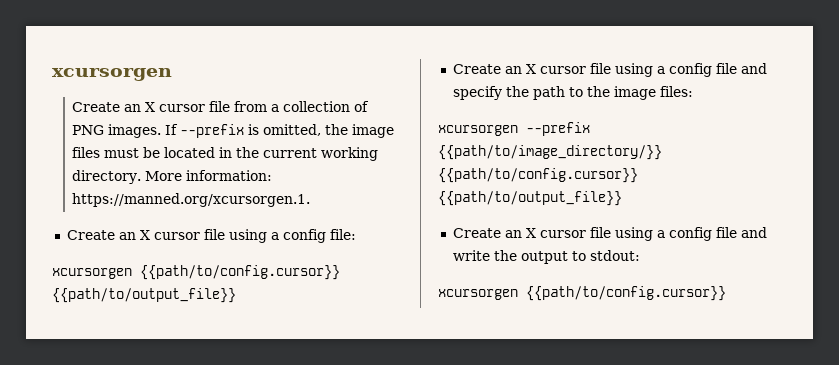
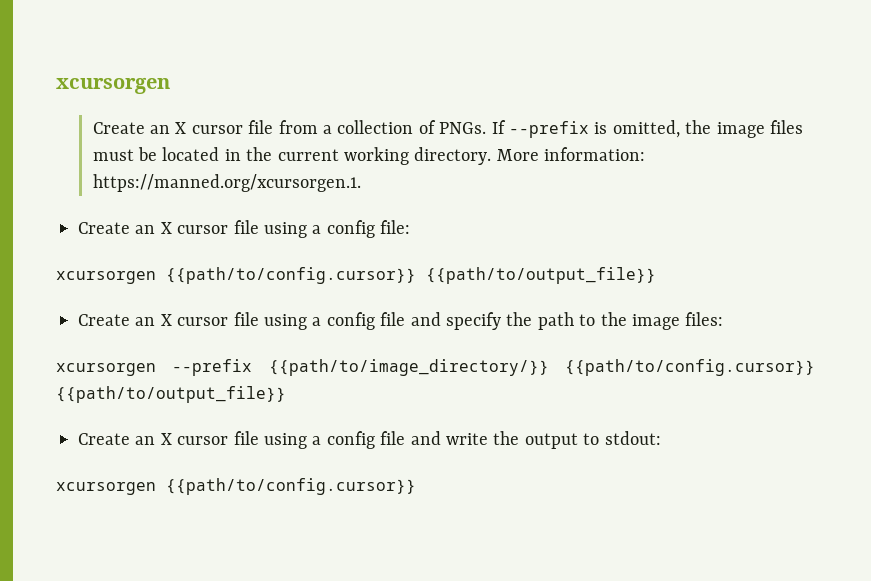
- Create an X cursor file from a collection of PNG images.
+ Create an X cursor file from a collection of PNGs.

